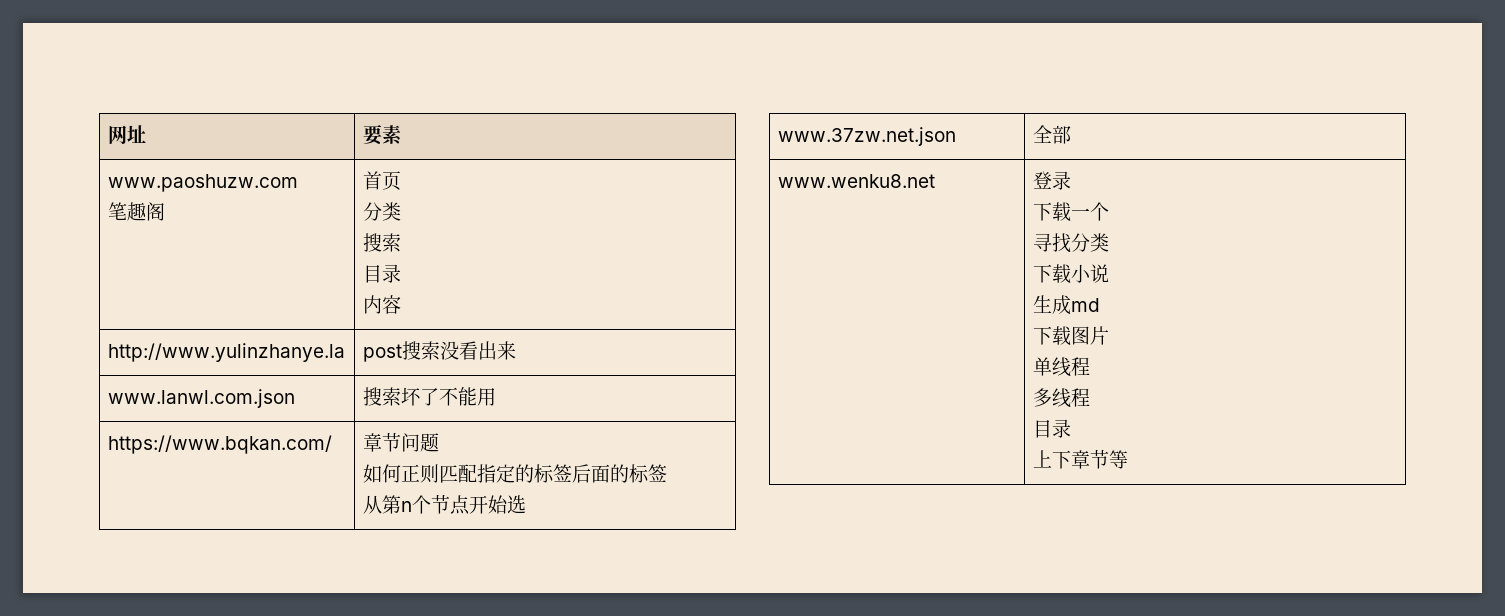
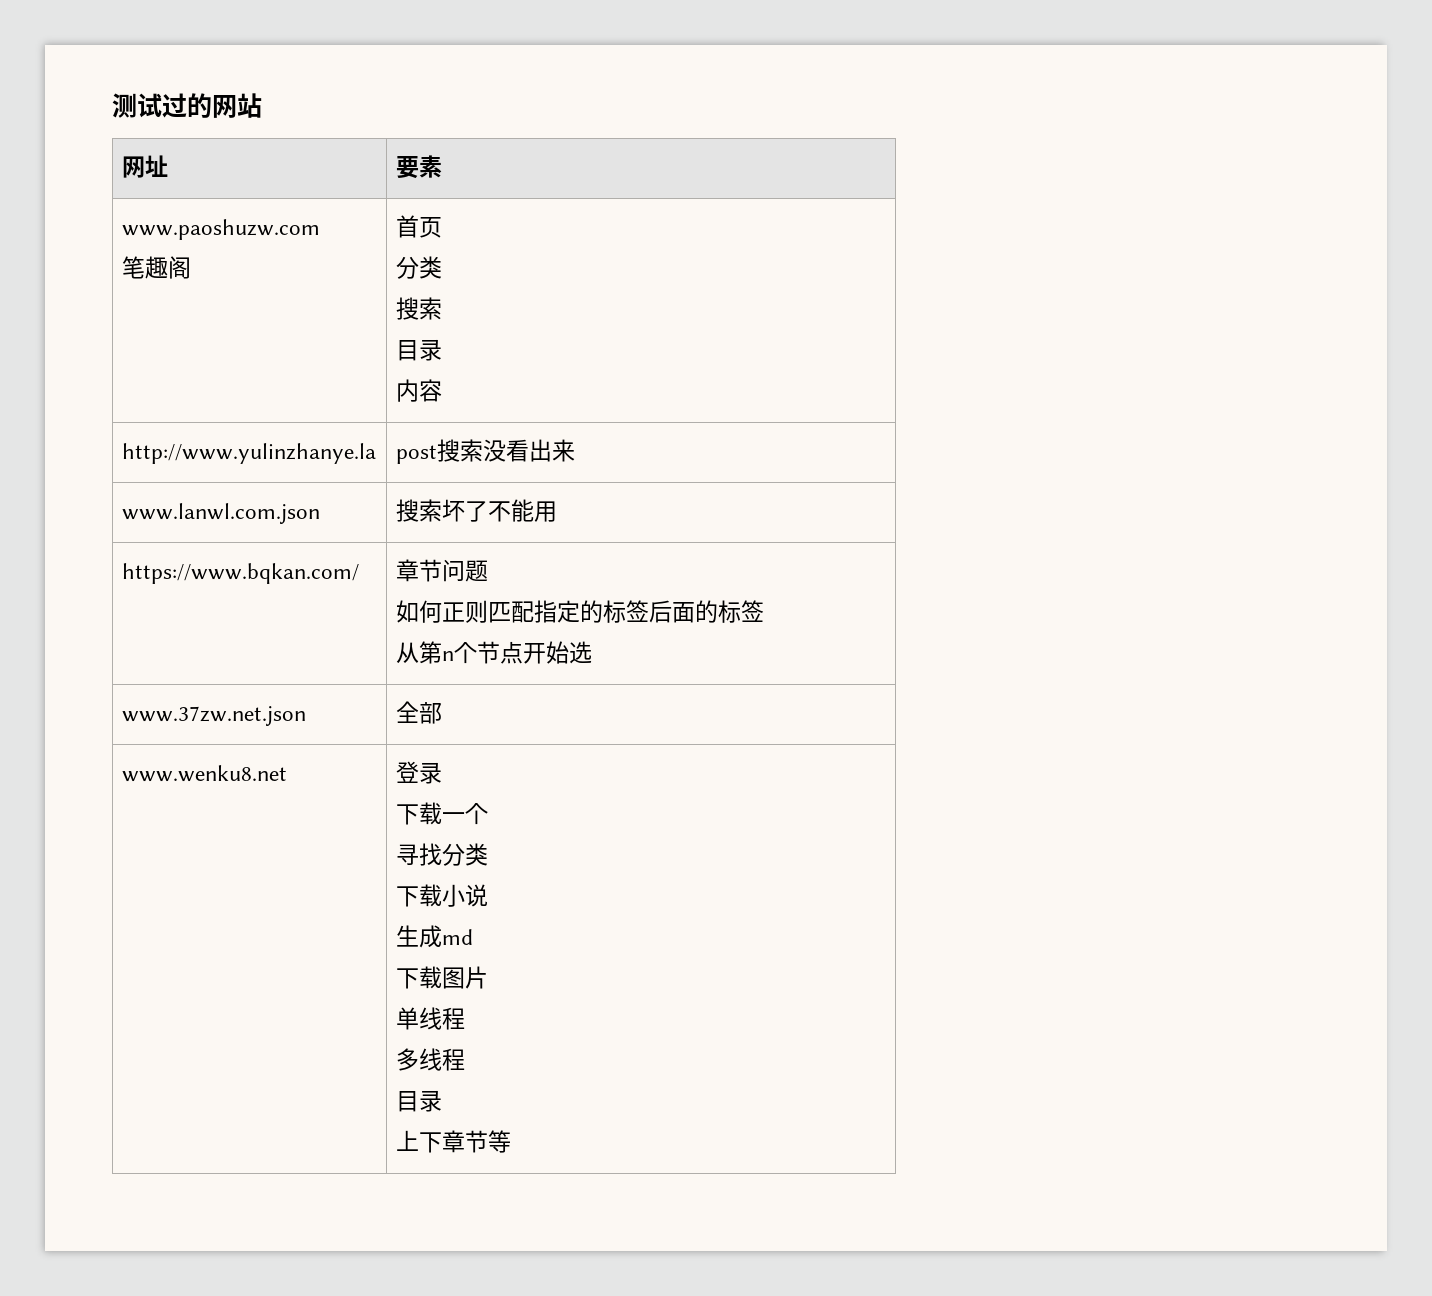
+ 测试过的网站

